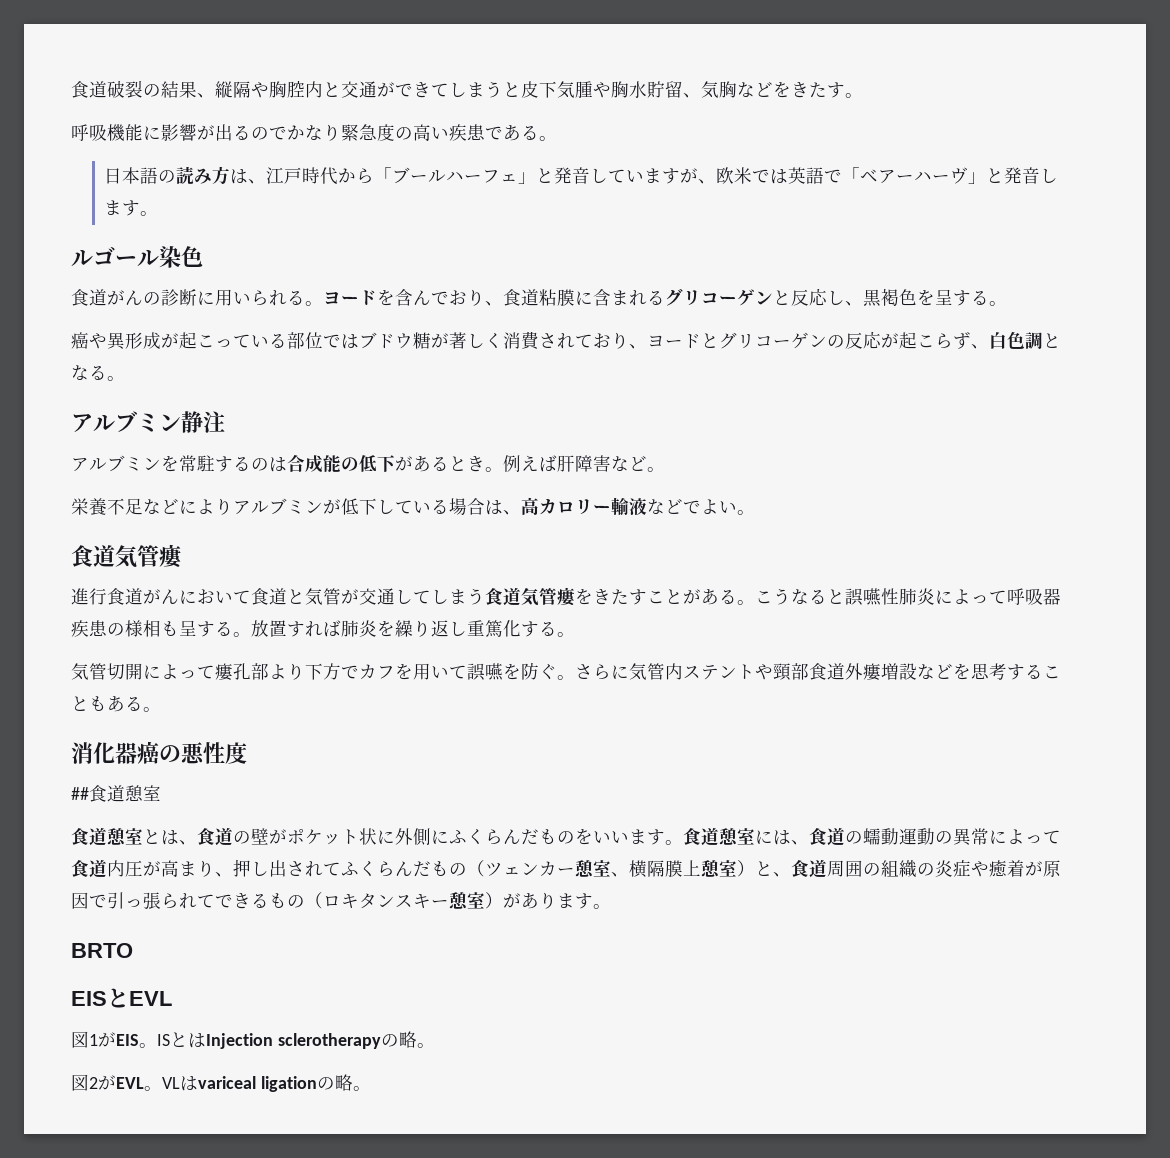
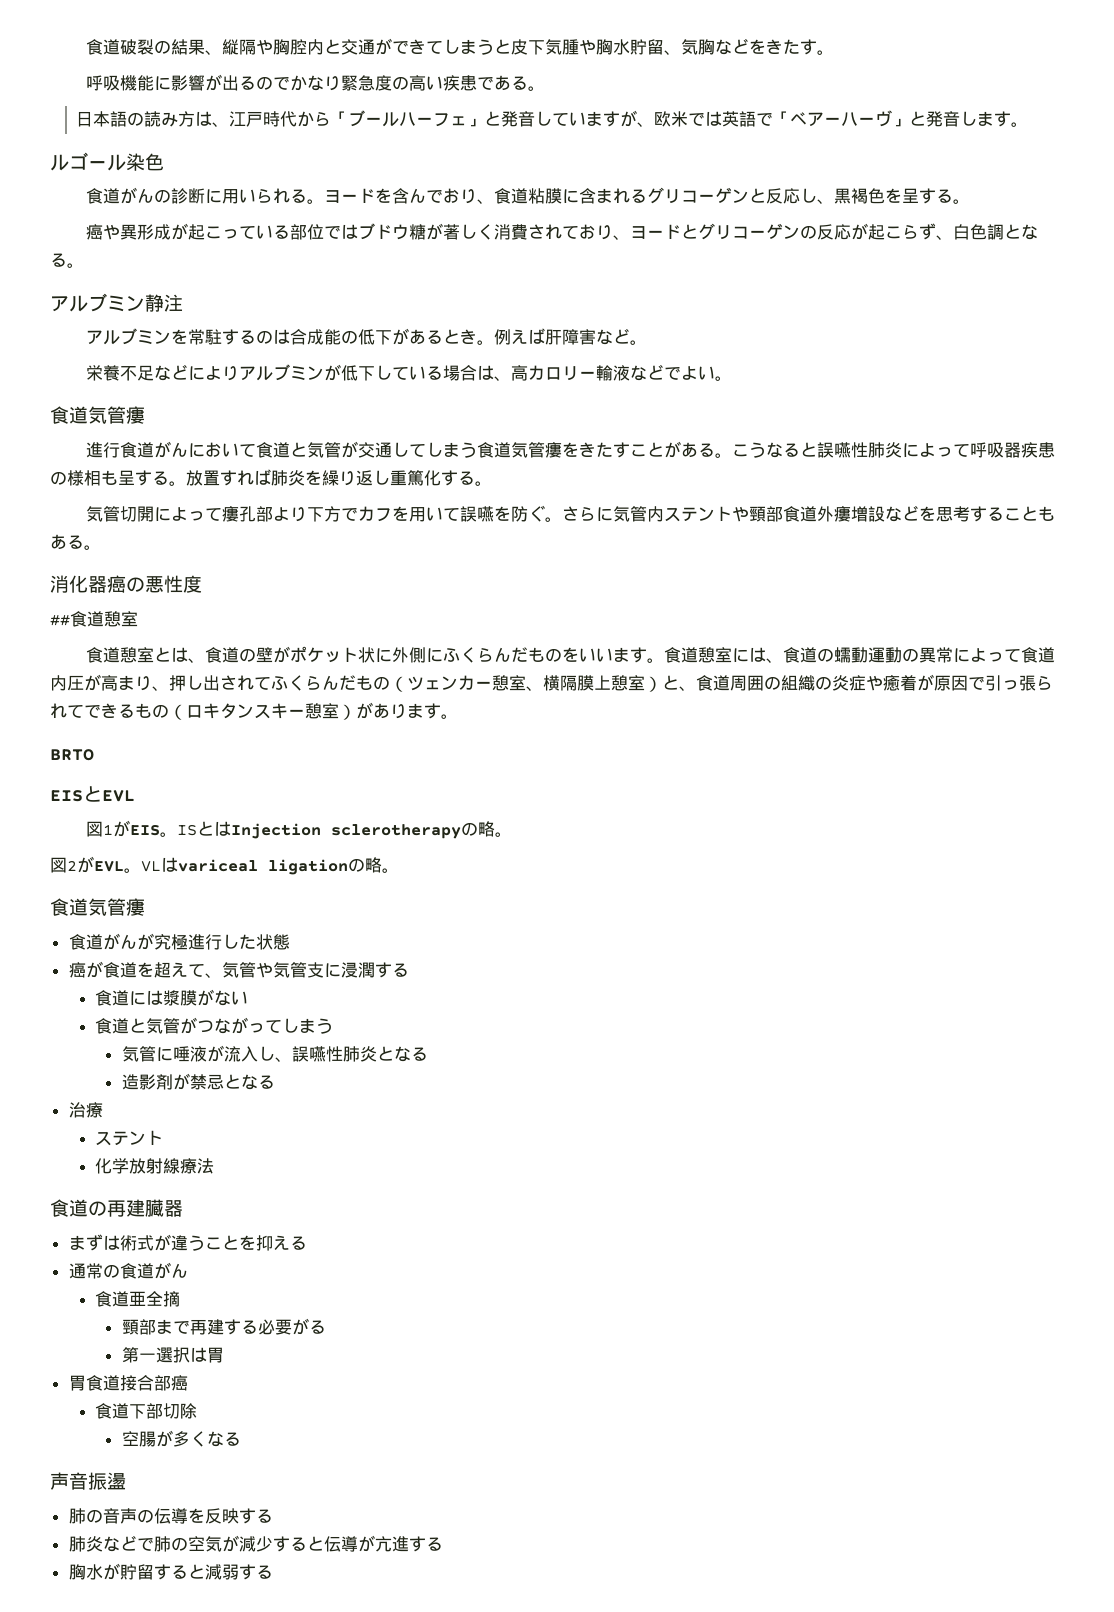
  VLはvariceal ligationの略。
+ 食道気管瘻
+ 食道がんが究極進行した状態
+ 癌が食道を超えて、気管や気管支に浸潤する
+ 食道には漿膜がない
+ 食道と気管がつながってしまう
+ 気管に唾液が流入し、誤嚥性肺炎となる
+ 造影剤が禁忌となる
+ 治療
+ ステント
+ 化学放射線療法
+ 食道の再建臓器
+ まずは術式が違うことを抑える
+ 通常の食道がん
+ 食道亜全摘
+ 頸部まで再建する必要がる
+ 第一選択は胃
+ 胃食道接合部癌
+ 食道下部切除
+ 空腸が多くなる
+ 声音振盪
+ 肺の音声の伝導を反映する
+ 肺炎などで肺の空気が減少すると伝導が亢進する
+ 胸水が貯留すると減弱する

